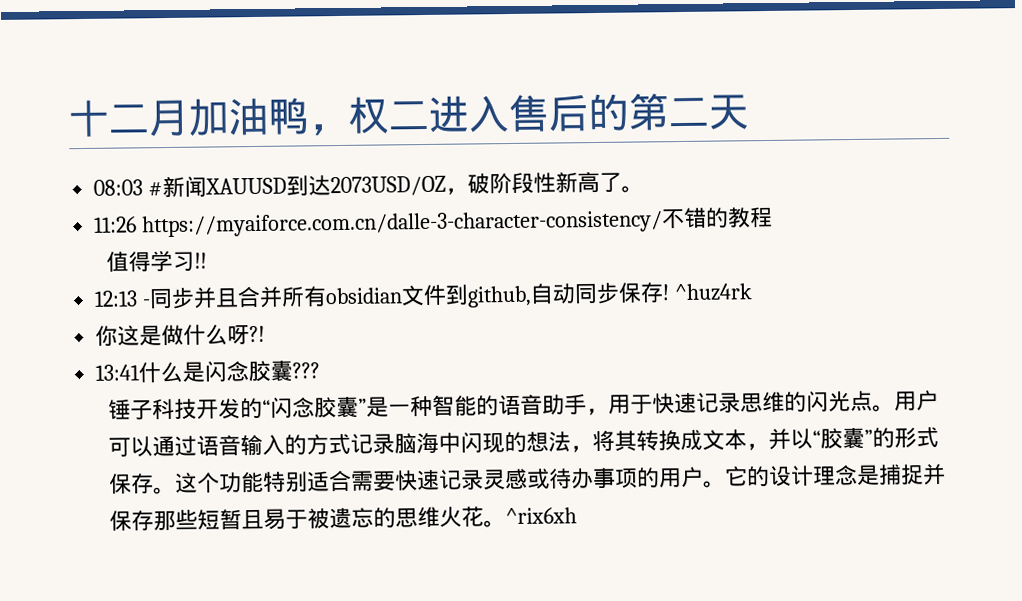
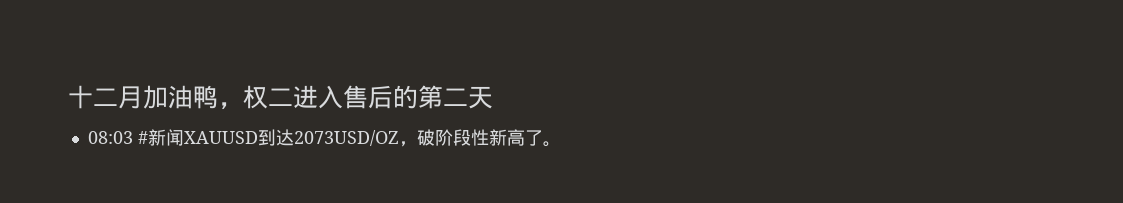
- 11:26 https://myaiforce.com.cn/dalle-3-character-consistency/不错的教程
- 值得学习!!
- 12:13 -同步并且合并所有obsidian文件到github,自动同步保存! ^huz4rk
- 你这是做什么呀?!
- 13:41什么是闪念胶囊???
- 锤子科技开发的“闪念胶囊”是一种智能的语音助手，用于快速记录思维的闪光点。用户可以通过语音输入的方式记录脑海中闪现的想法，将其转换成文本，并以“胶囊”的形式保存。这个功能特别适合需要快速记录灵感或待办事项的用户。它的设计理念是捕捉并保存那些短暂且易于被遗忘的思维火花。^rix6xh

